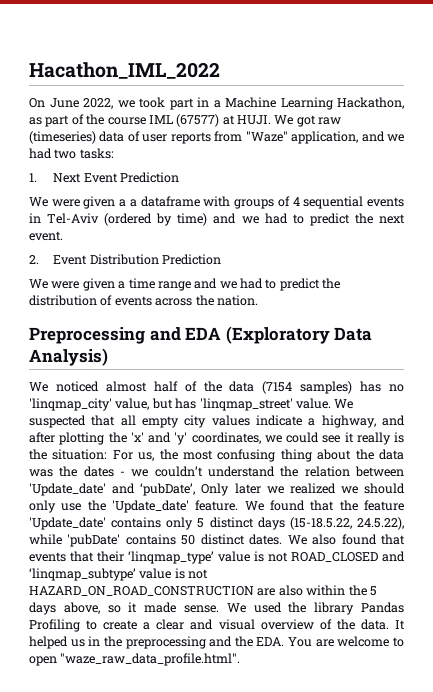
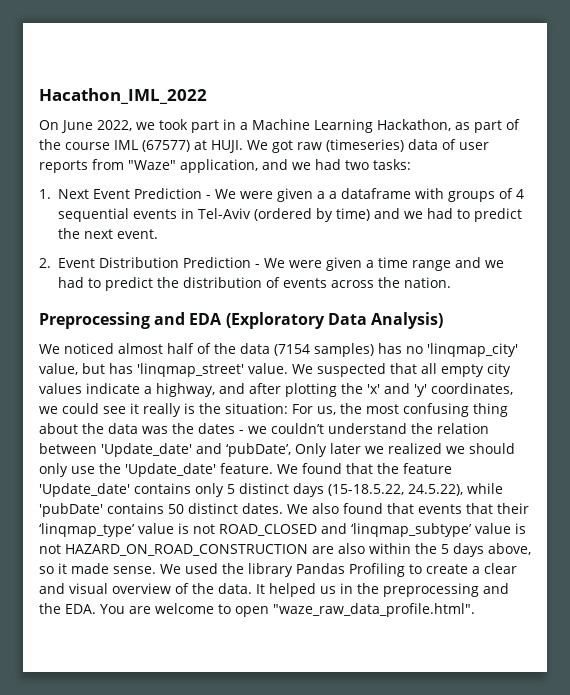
- 1. Next Event Prediction
- We were given a a dataframe with groups of 4 sequential events in Tel-Aviv (ordered by time) and we had to predict the next event.
+ 1. Next Event Prediction - We were given a a dataframe with groups of 4 sequential events in Tel-Aviv (ordered by time) and we had to predict the next event.
- 2. Event Distribution Prediction
- We were given a time range and we had to predict the distribution of events across the nation.
+ 2. Event Distribution Prediction - We were given a time range and we had to predict the distribution of events across the nation.

